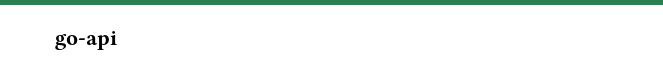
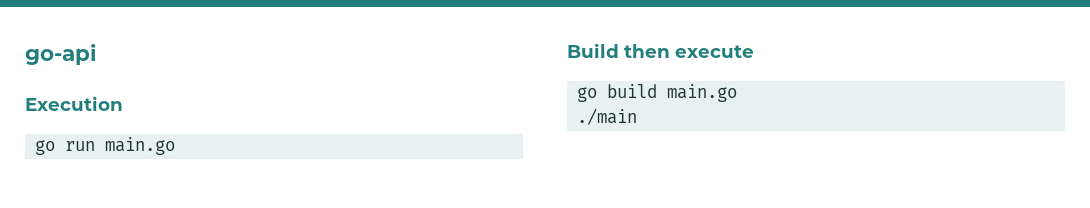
+ Execution
+ go run main.go
+ Build then execute
+ go build main.go
+ ./main

